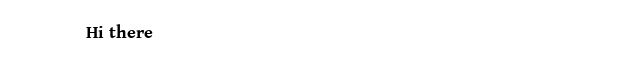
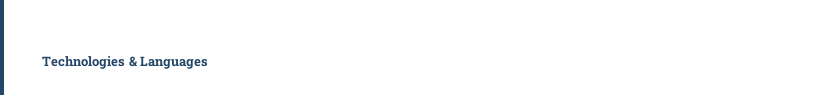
- Hi there
+ Technologies & Languages

